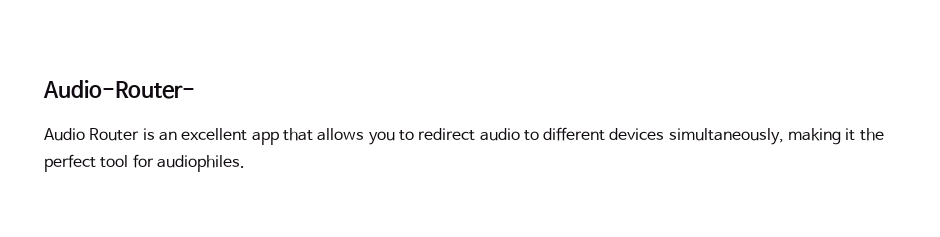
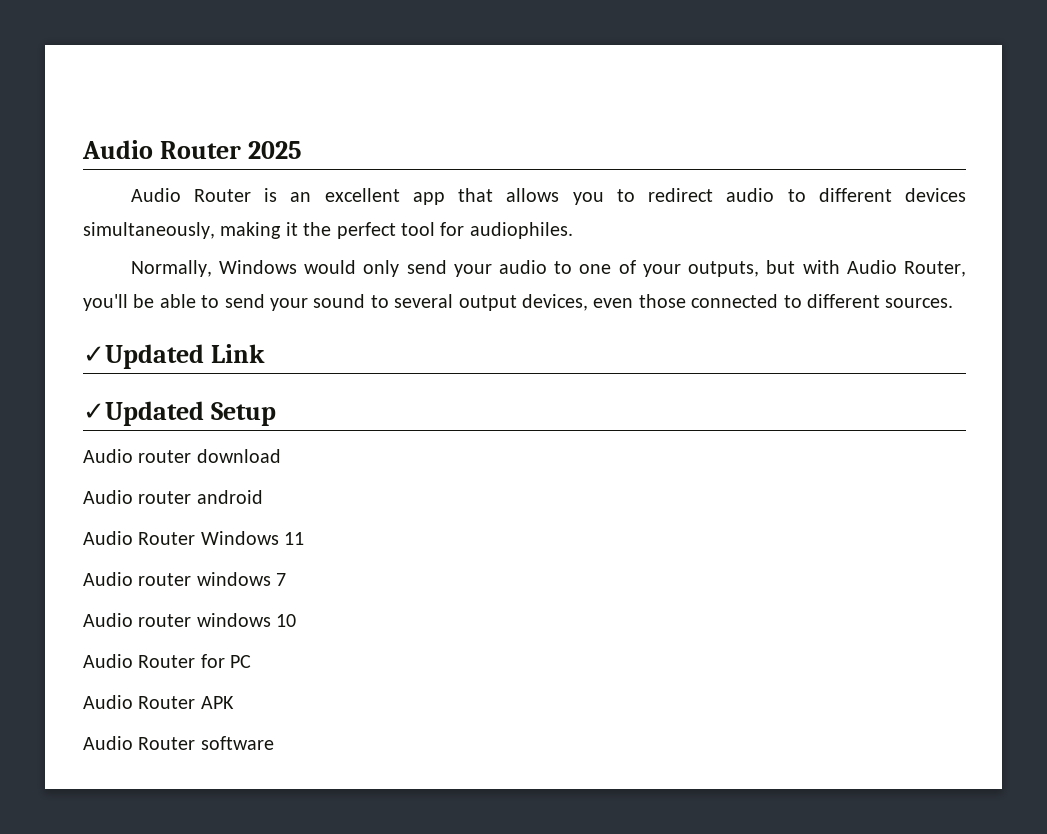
- Audio-Router-
+ Audio Router 2025
+ Normally, Windows would only send your audio to one of your outputs, but with Audio Router, you'll be able to send your sound to several output devices, even those connected to different sources.
+ ✓Updated Link
+ ✓Updated Setup
+ Audio router download
+ Audio router android
+ Audio Router Windows 11
+ Audio router windows 7
+ Audio router windows 10
+ Audio Router for PC
+ Audio Router APK
+ Audio Router software

